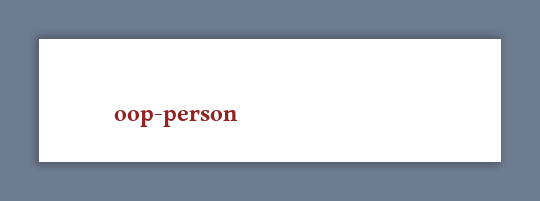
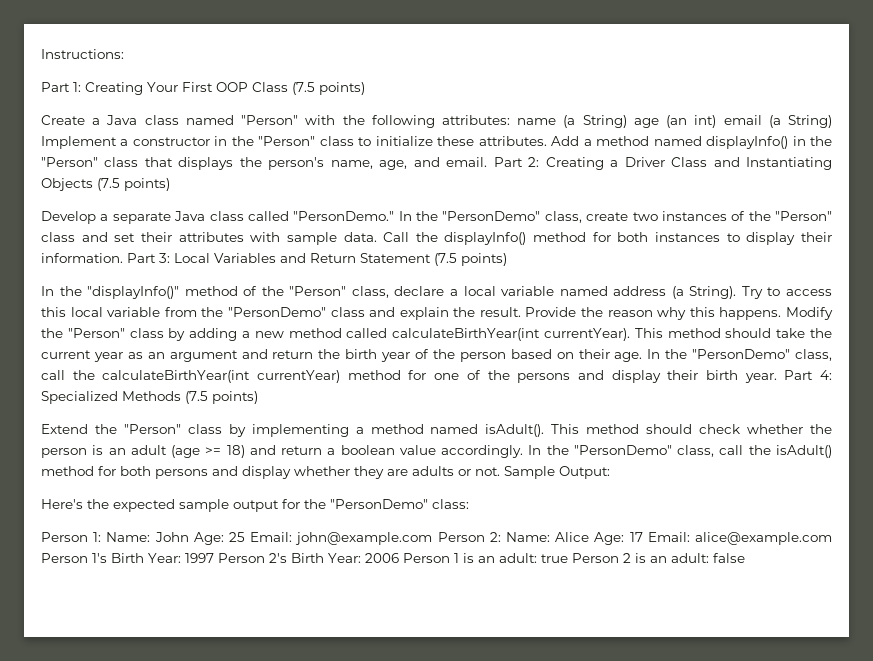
- oop-person
+ Instructions:
+ Part 1: Creating Your First OOP Class (7.5 points)
+ Create a Java class named "Person" with the following attributes: name (a String) age (an int) email (a String) Implement a constructor in the "Person" class to initialize these attributes. Add a method named displayInfo() in the "Person" class that displays the person's name, age, and email. Part 2: Creating a Driver Class and Instantiating Objects (7.5 points)
+ Develop a separate Java class called "PersonDemo." In the "PersonDemo" class, create two instances of the "Person" class and set their attributes with sample data. Call the displayInfo() method for both instances to display their information. Part 3: Local Variables and Return Statement (7.5 points)
+ In the "displayInfo()" method of the "Person" class, declare a local variable named address (a String). Try to access this local variable from the "PersonDemo" class and explain the result. Provide the reason why this happens. Modify the "Person" class by adding a new method called calculateBirthYear(int currentYear). This method should take the current year as an argument and return the birth year of the person based on their age. In the "PersonDemo" class, call the calculateBirthYear(int currentYear) method for one of the persons and display their birth year. Part 4: Specialized Methods (7.5 points)
+ Extend the "Person" class by implementing a method named isAdult(). This method should check whether the person is an adult (age >= 18) and return a boolean value accordingly. In the "PersonDemo" class, call the isAdult() method for both persons and display whether they are adults or not. Sample Output:
+ Here's the expected sample output for the "PersonDemo" class:
+ Person 1: Name: John Age: 25 Email: john@example.com Person 2: Name: Alice Age: 17 Email: alice@example.com Person 1's Birth Year: 1997 Person 2's Birth Year: 2006 Person 1 is an adult: true Person 2 is an adult: false

